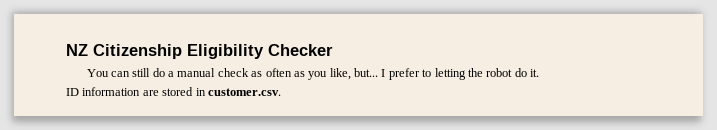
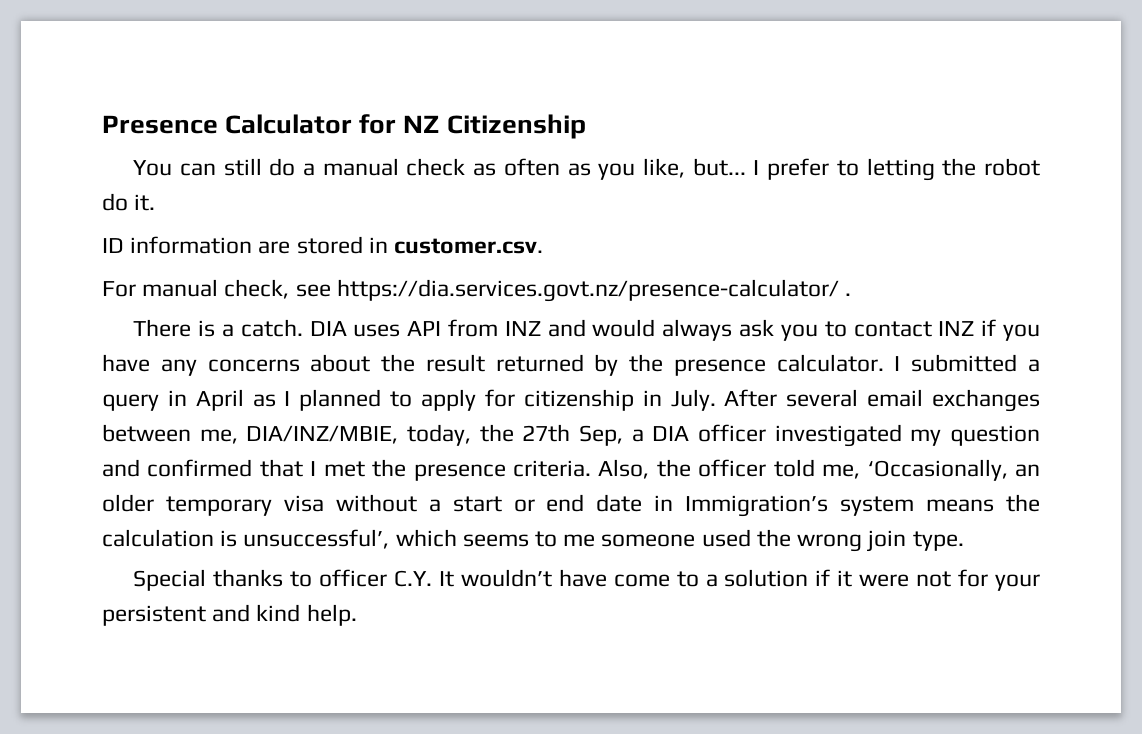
- NZ Citizenship Eligibility Checker
+ Presence Calculator for NZ Citizenship
+ For manual check, see https://dia.services.govt.nz/presence-calculator/ .
+ There is a catch. DIA uses API from INZ and would always ask you to contact INZ if you have any concerns about the result returned by the presence calculator. I submitted a query in April as I planned to apply for citizenship in July. After several email exchanges between me, DIA/INZ/MBIE, today, the 27th Sep, a DIA officer investigated my question and confirmed that I met the presence criteria. Also, the officer told me, ‘Occasionally, an older temporary visa without a start or end date in Immigration’s system means the calculation is unsuccessful’, which seems to me someone used the wrong join type.
+ Special thanks to officer C.Y. It wouldn’t have come to a solution if it were not for your persistent and kind help.

